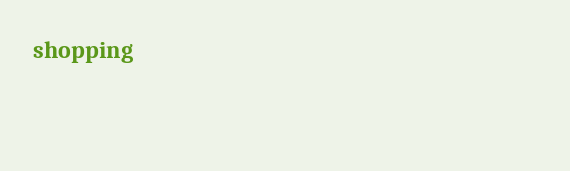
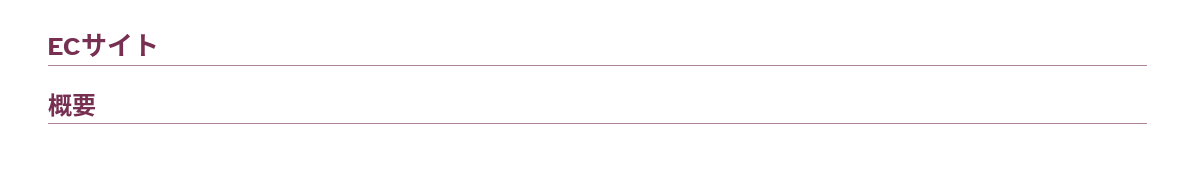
- shopping
+ ECサイト
+ 概要

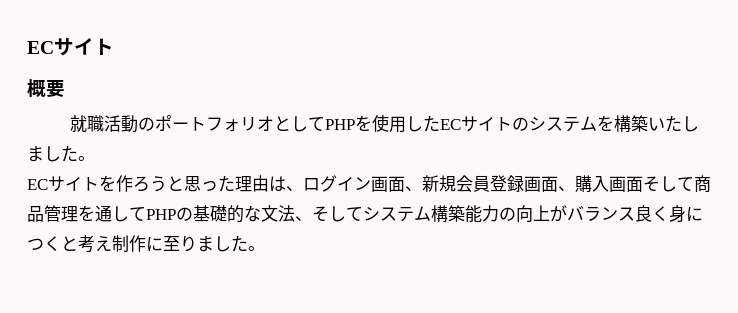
+ 就職活動のポートフォリオとしてPHPを使用したECサイトのシステムを構築いたしました。
+ ECサイトを作ろうと思った理由は、ログイン画面、新規会員登録画面、購入画面そして商品管理を通してPHPの基礎的な文法、そしてシステム構築能力の向上がバランス良く身につくと考え制作に至りました。

